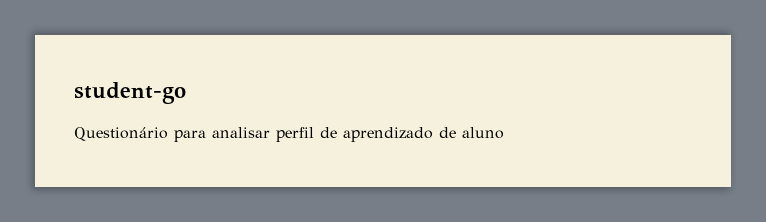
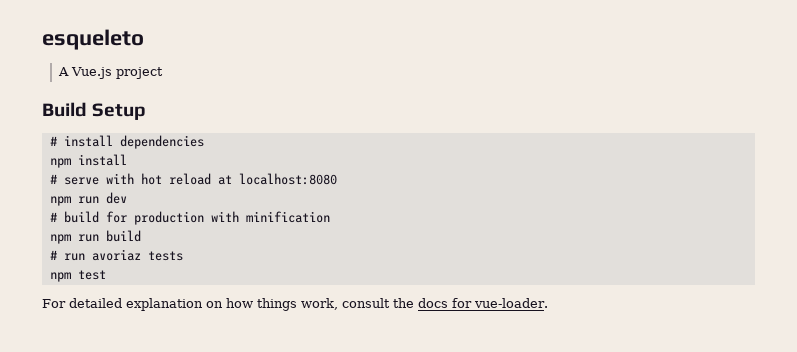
- student-go
- Questionário para analisar perfil de aprendizado de aluno
+ esqueleto
+ A Vue.js project
+ Build Setup
+ # install dependencies
+ npm install
+ # serve with hot reload at localhost:8080
+ npm run dev
+ # build for production with minification
+ npm run build
+ # run avoriaz tests
+ npm test
+ For detailed explanation on how things work, consult the docs for vue-loader.

